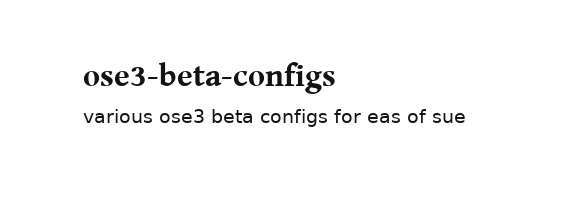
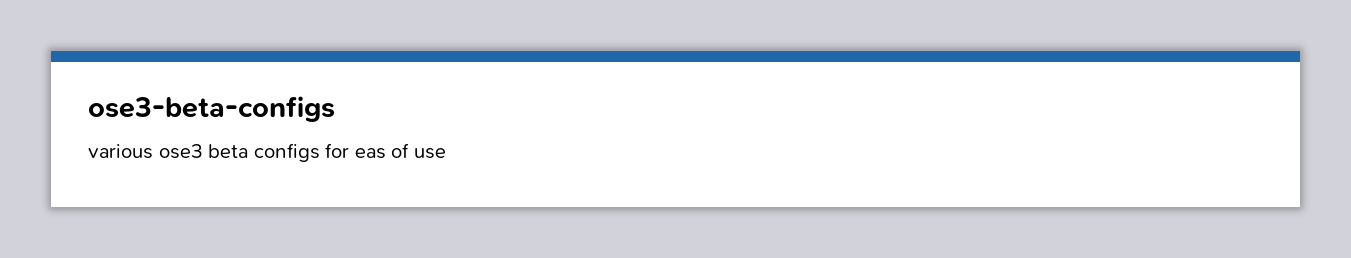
- various ose3 beta configs for eas of sue
+ various ose3 beta configs for eas of use

